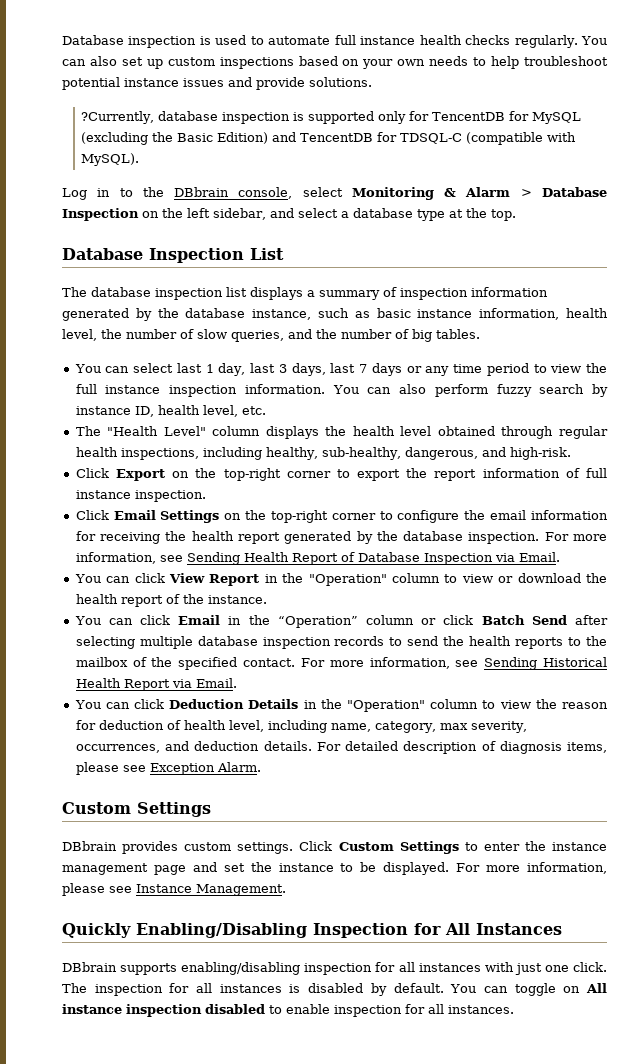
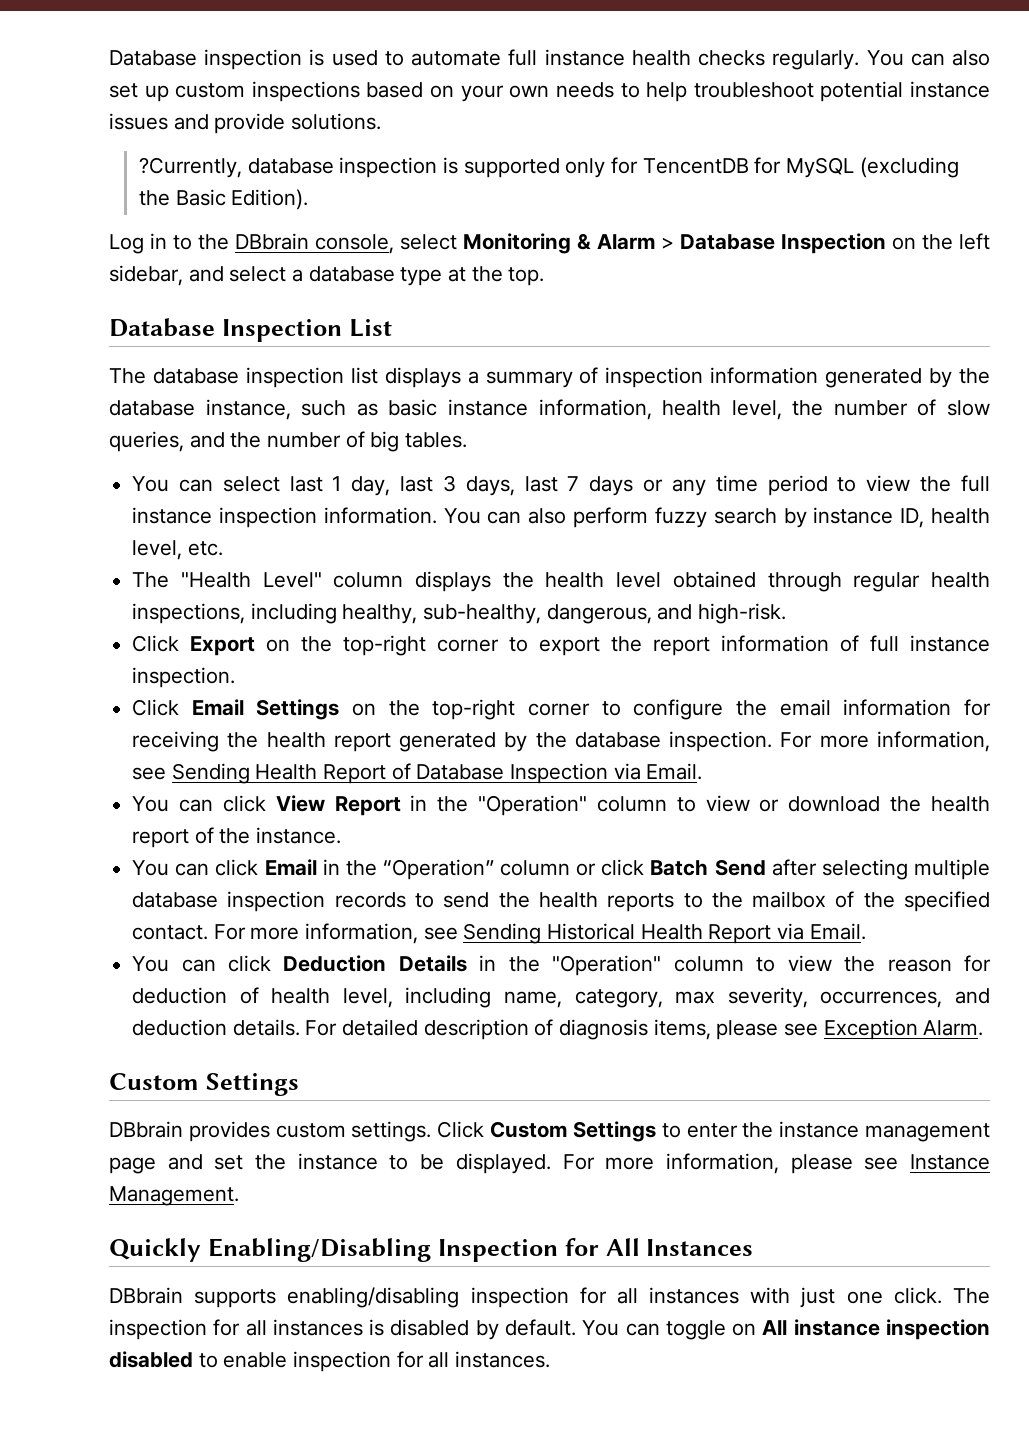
- ?Currently, database inspection is supported only for TencentDB for MySQL (excluding the Basic Edition) and TencentDB for TDSQL-C (compatible with MySQL).
+ ?Currently, database inspection is supported only for TencentDB for MySQL (excluding the Basic Edition).

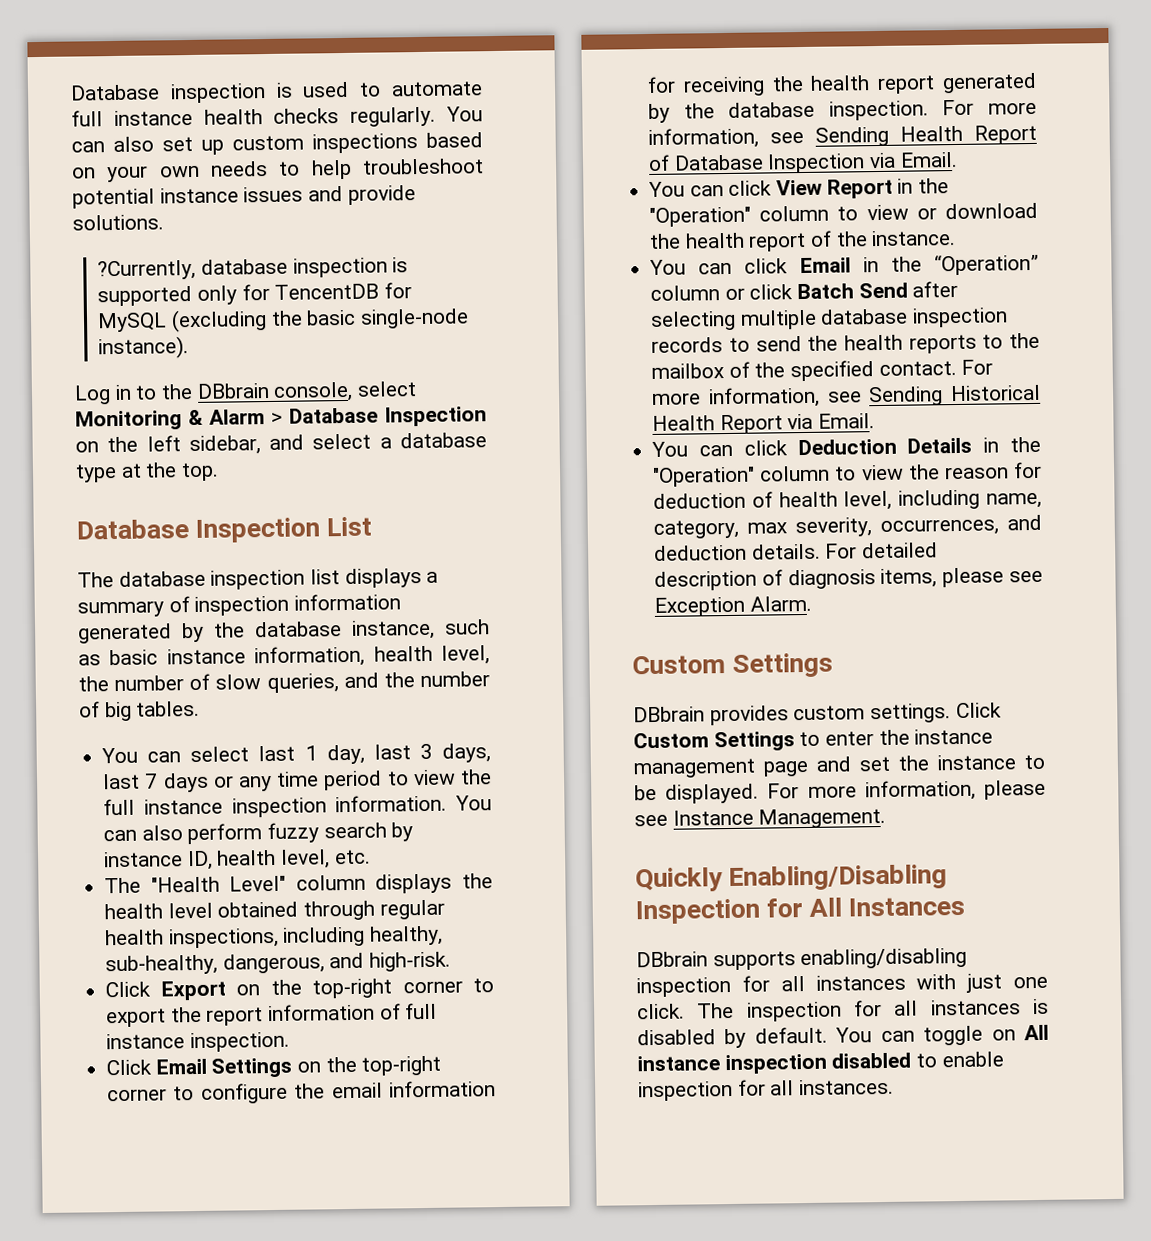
- ?Currently, database inspection is supported only for TencentDB for MySQL (excluding the Basic Edition).
+ ?Currently, database inspection is supported only for TencentDB for MySQL (excluding the basic single-node instance).

